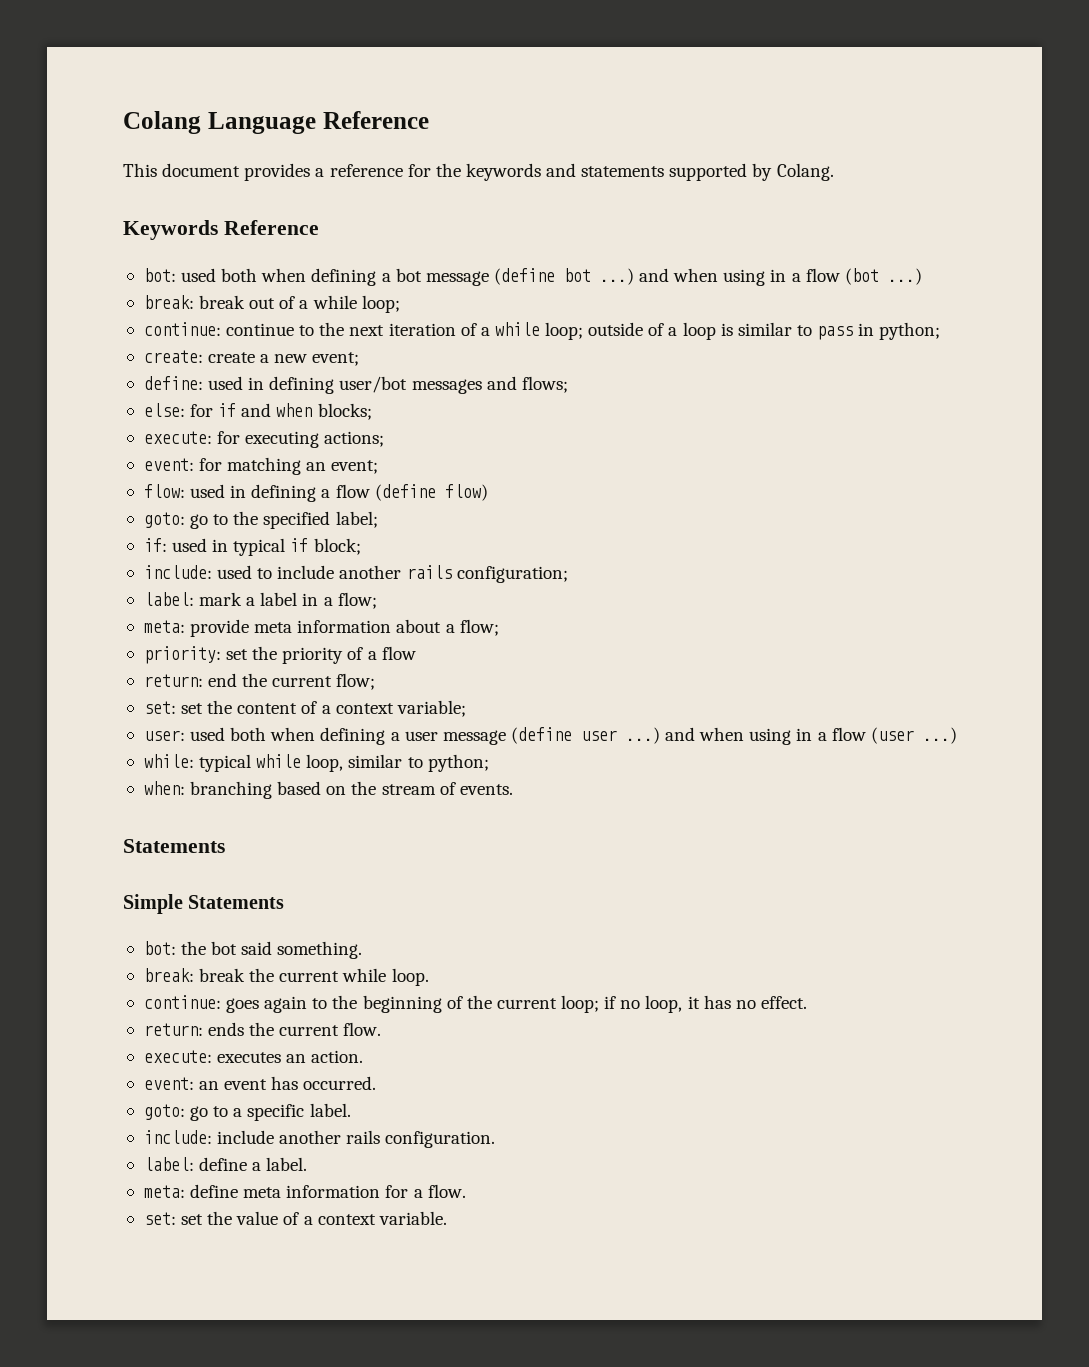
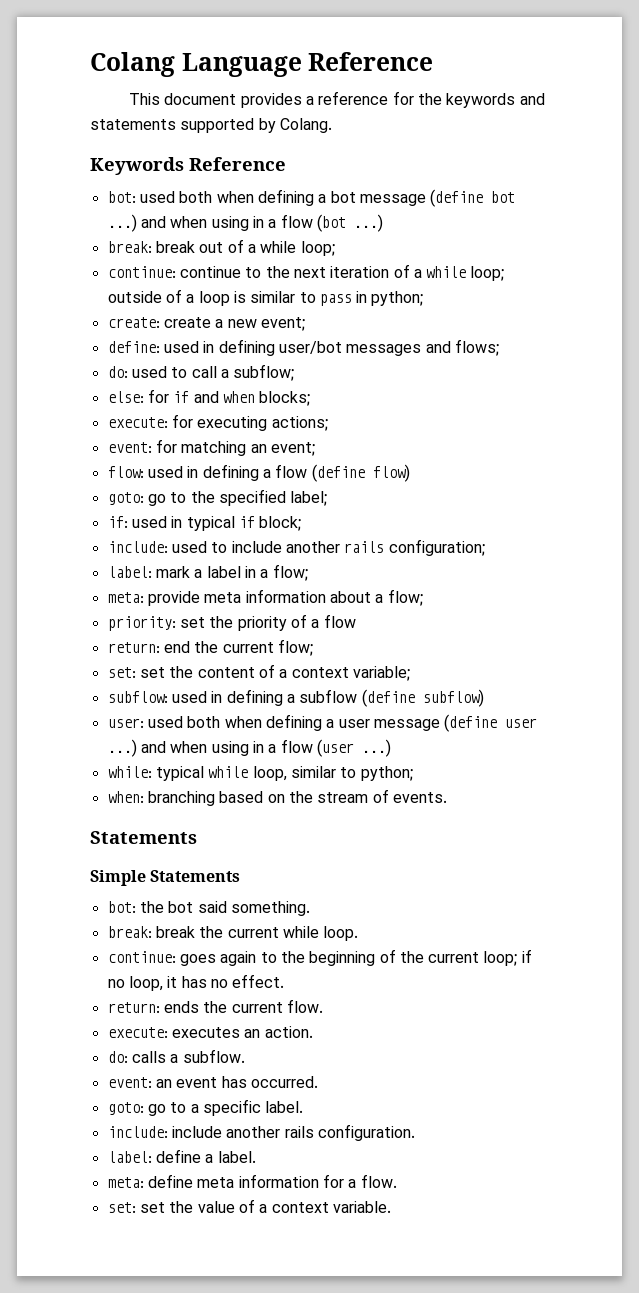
+ do: used to call a subflow;
+ subflow: used in defining a subflow (define subflow)
+ do: calls a subflow.

